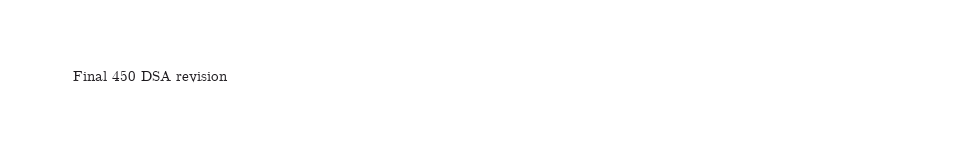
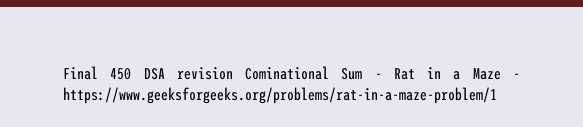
- Final 450 DSA revision
+ Final 450 DSA revision Cominational Sum - Rat in a Maze - https://www.geeksforgeeks.org/problems/rat-in-a-maze-problem/1

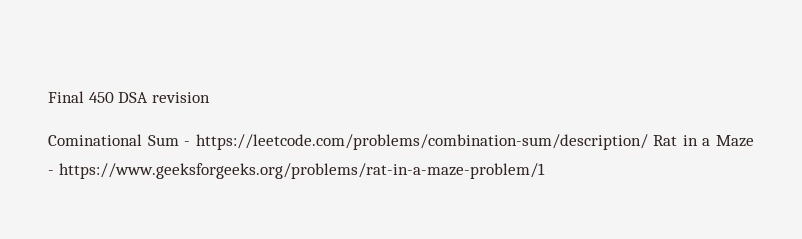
- Final 450 DSA revision Cominational Sum - Rat in a Maze - https://www.geeksforgeeks.org/problems/rat-in-a-maze-problem/1
+ Final 450 DSA revision
+ Cominational Sum - https://leetcode.com/problems/combination-sum/description/ Rat in a Maze - https://www.geeksforgeeks.org/problems/rat-in-a-maze-problem/1

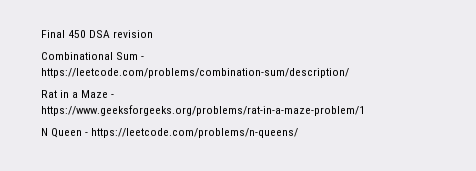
- Cominational Sum - https://leetcode.com/problems/combination-sum/description/ Rat in a Maze - https://www.geeksforgeeks.org/problems/rat-in-a-maze-problem/1
+ Combinational Sum - https://leetcode.com/problems/combination-sum/description/
+ Rat in a Maze - https://www.geeksforgeeks.org/problems/rat-in-a-maze-problem/1
+ N Queen - https://leetcode.com/problems/n-queens/

